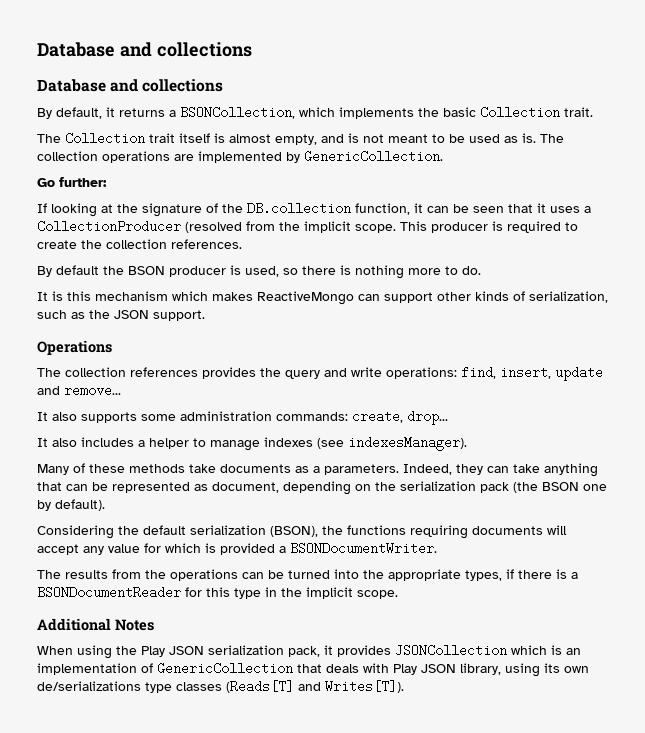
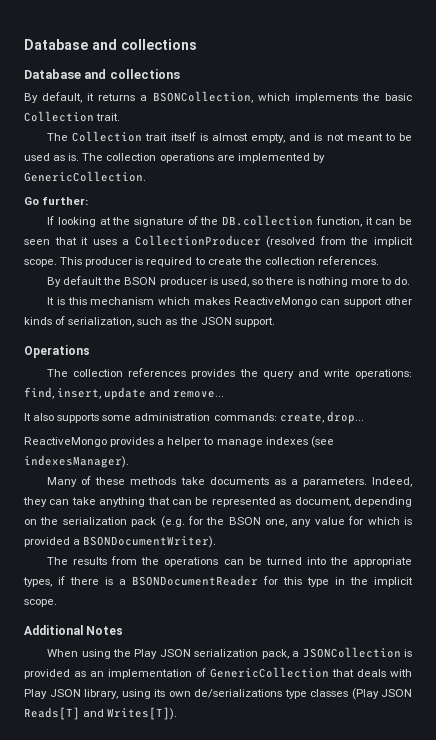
- It also includes a helper to manage indexes (see indexesManager).
+ ReactiveMongo provides a helper to manage indexes (see indexesManager).
- Indeed, they can take anything that can be represented as document, depending on the serialization pack (the BSON one by default).
- Considering the default serialization (BSON), the functions requiring documents will accept any value for which is provided a BSONDocumentWriter.
+ Indeed, they can take anything that can be represented as document, depending on the serialization pack (e.g. for the BSON one, any value for which is provided a BSONDocumentWriter).
- When using the Play JSON serialization pack, it provides JSONCollection which is an implementation of GenericCollection that deals with Play JSON library, using its own de/serializations type classes (Reads[T] and Writes[T]).
+ When using the Play JSON serialization pack, a JSONCollection is provided as an implementation of GenericCollection that deals with Play JSON library, using its own de/serializations type classes (Play JSON Reads[T] and Writes[T]).

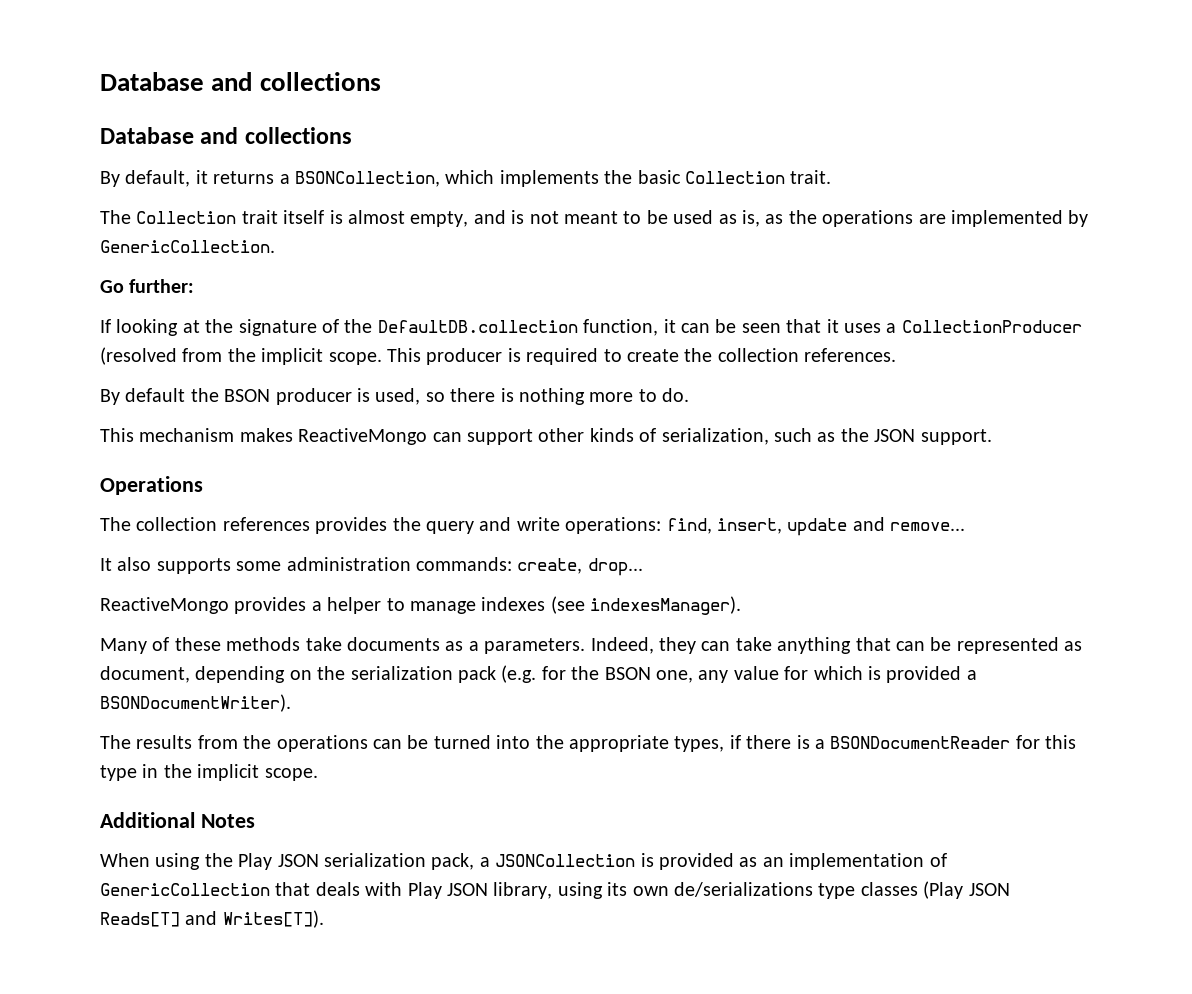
- The Collection trait itself is almost empty, and is not meant to be used as is. The collection operations are implemented by GenericCollection.
+ The Collection trait itself is almost empty, and is not meant to be used as is, as the operations are implemented by GenericCollection.
- If looking at the signature of the DB.collection function, it can be seen that it uses a CollectionProducer (resolved from the implicit scope.
+ If looking at the signature of the DefaultDB.collection function, it can be seen that it uses a CollectionProducer (resolved from the implicit scope.
- It is this mechanism which makes ReactiveMongo can support other kinds of serialization, such as the JSON support.
+ This mechanism makes ReactiveMongo can support other kinds of serialization, such as the JSON support.

